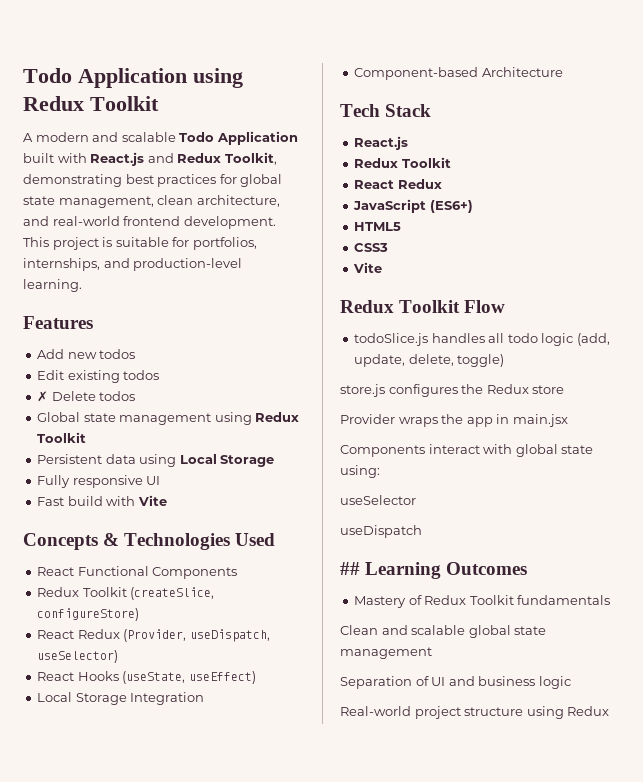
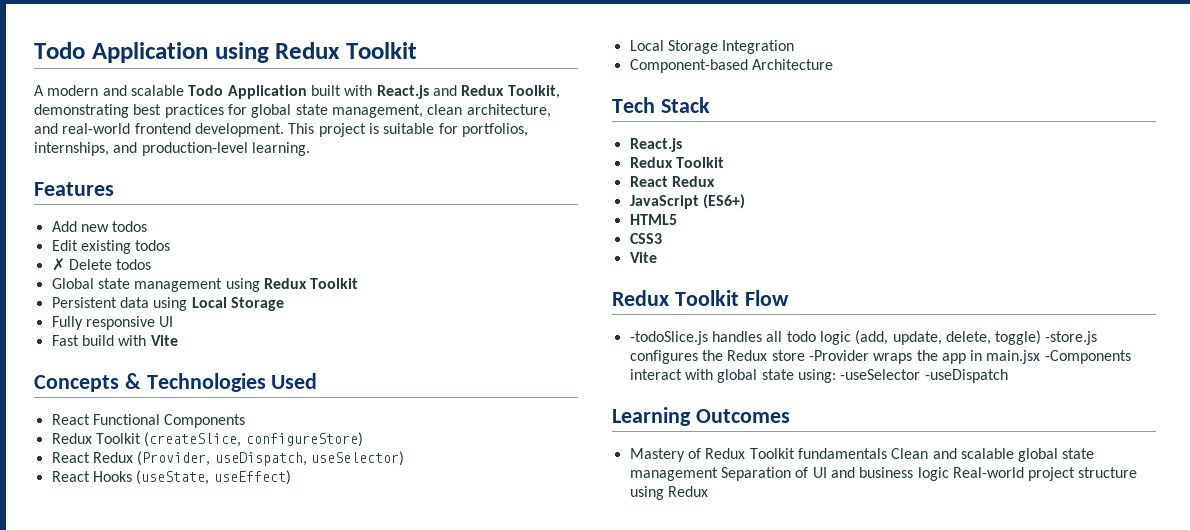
- todoSlice.js handles all todo logic (add, update, delete, toggle)
- store.js configures the Redux store
- Provider wraps the app in main.jsx
- Components interact with global state using:
- useSelector
- useDispatch
- ## Learning Outcomes
+ -todoSlice.js handles all todo logic (add, update, delete, toggle) -store.js configures the Redux store -Provider wraps the app in main.jsx -Components interact with global state using: -useSelector -useDispatch
+ Learning Outcomes
- Mastery of Redux Toolkit fundamentals
- Clean and scalable global state management
- Separation of UI and business logic
- Real-world project structure using Redux
+ Mastery of Redux Toolkit fundamentals Clean and scalable global state management Separation of UI and business logic Real-world project structure using Redux

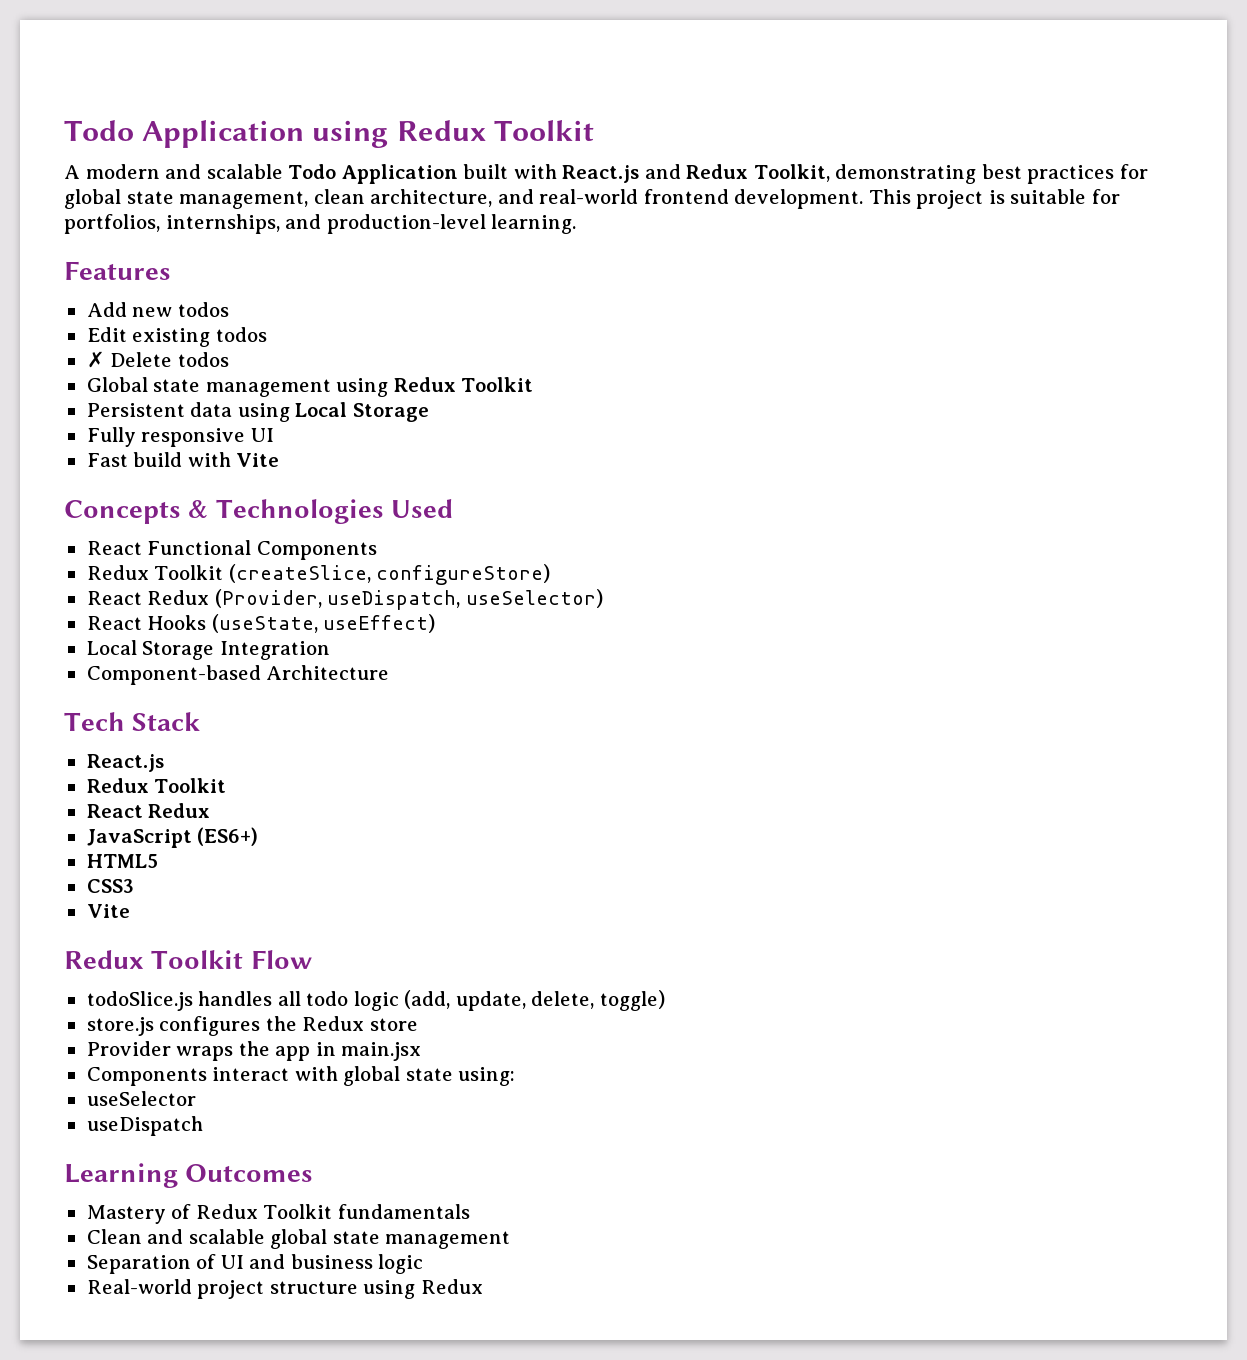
- -todoSlice.js handles all todo logic (add, update, delete, toggle) -store.js configures the Redux store -Provider wraps the app in main.jsx -Components interact with global state using: -useSelector -useDispatch
+ todoSlice.js handles all todo logic (add, update, delete, toggle)
+ store.js configures the Redux store
+ Provider wraps the app in main.jsx
+ Components interact with global state using:
+ useSelector
+ useDispatch
- Mastery of Redux Toolkit fundamentals Clean and scalable global state management Separation of UI and business logic Real-world project structure using Redux
+ Mastery of Redux Toolkit fundamentals
+ Clean and scalable global state management
+ Separation of UI and business logic
+ Real-world project structure using Redux

